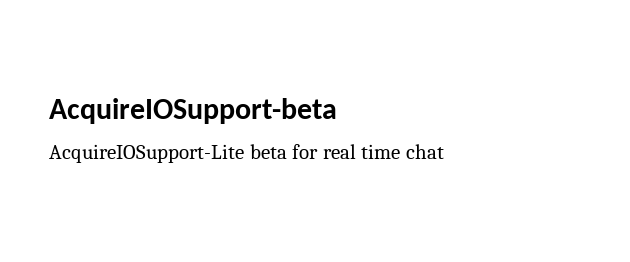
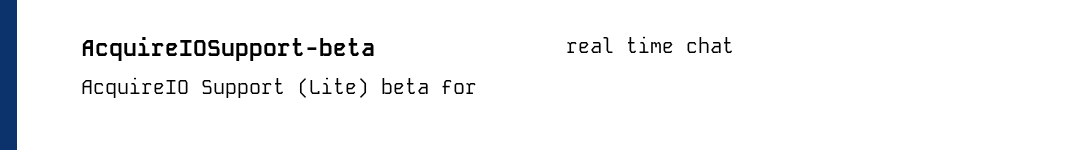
- AcquireIOSupport-Lite beta for real time chat
+ AcquireIO Support (Lite) beta for real time chat

